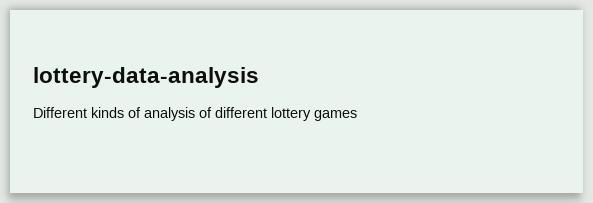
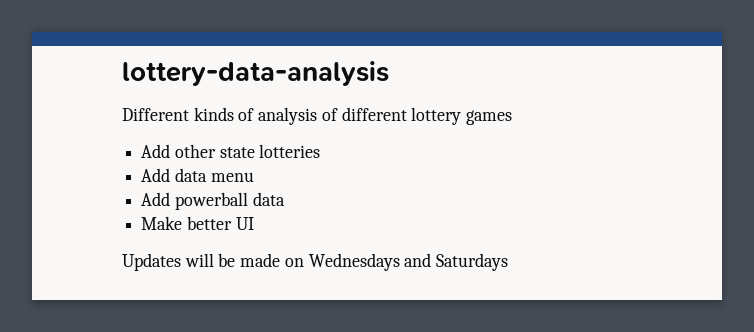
+ Add other state lotteries
+ Add data menu
+ Add powerball data
+ Make better UI
+ Updates will be made on Wednesdays and Saturdays

